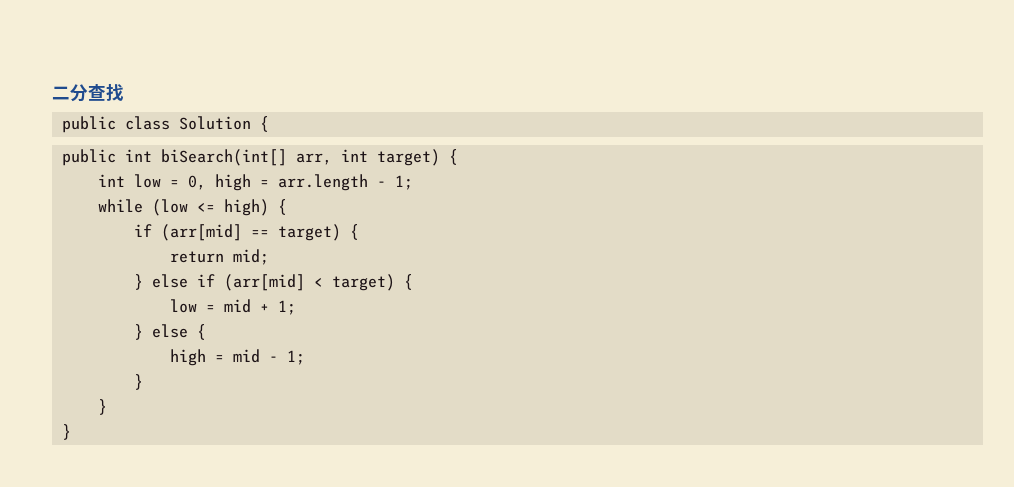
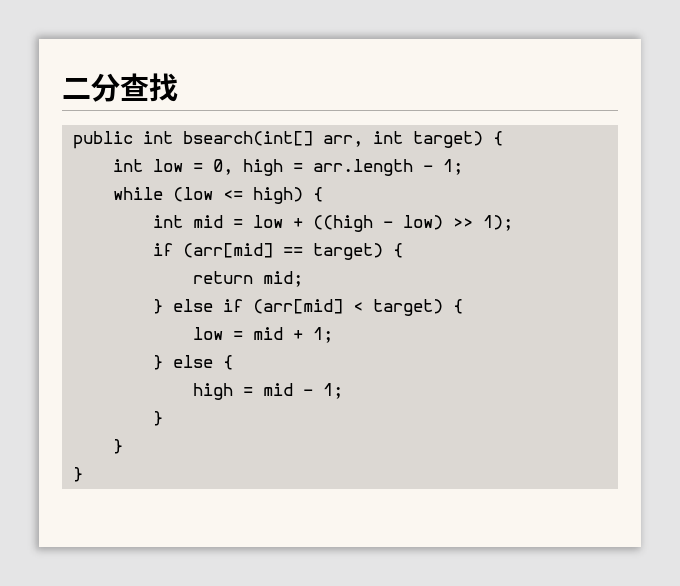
- public class Solution {
- public int biSearch(int[] arr, int target) {
+ public int bsearch(int[] arr, int target) {
+ int mid = low + ((high - low) >> 1);

